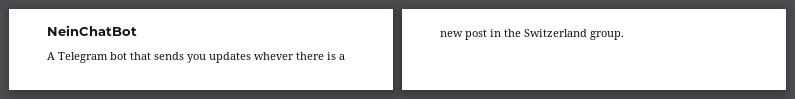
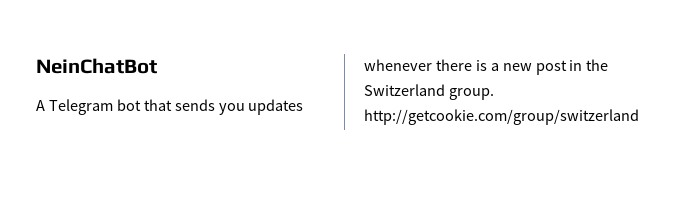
- A Telegram bot that sends you updates whever there is a new post in the Switzerland group.
+ A Telegram bot that sends you updates whenever there is a new post in the Switzerland group. http://getcookie.com/group/switzerland

